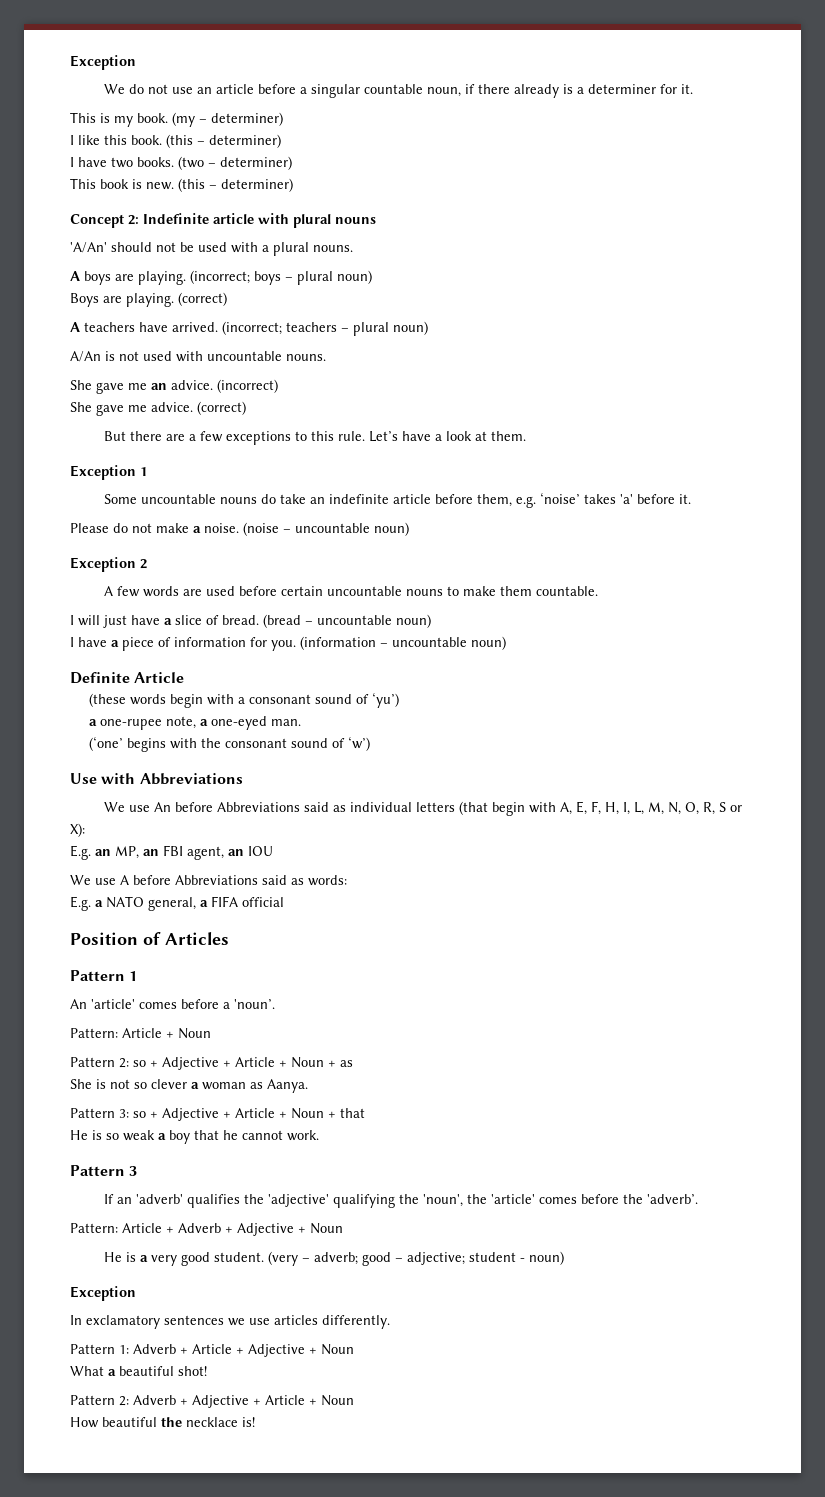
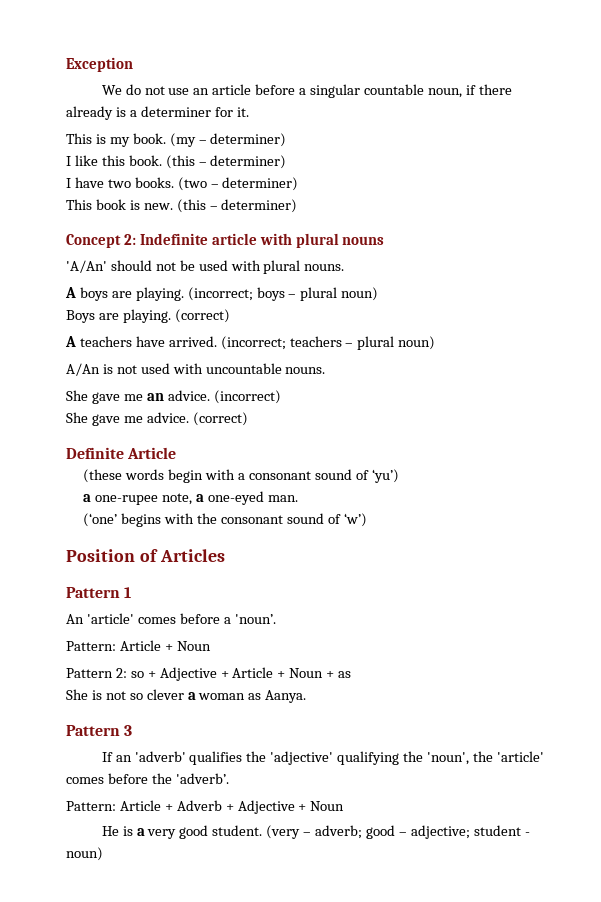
- 'A/An' should not be used with a plural nouns.
+ 'A/An' should not be used with plural nouns.
- But there are a few exceptions to this rule. Let’s have a look at them.
- Exception 1
- Some uncountable nouns do take an indefinite article before them, e.g. ‘noise’ takes 'a' before it.
- Please do not make a noise. (noise – uncountable noun)
- Exception 2
- A few words are used before certain uncountable nouns to make them countable.
- I will just have a slice of bread. (bread – uncountable noun)
- I have a piece of information for you. (information – uncountable noun)
- Use with Abbreviations
- We use An before Abbreviations said as individual letters (that begin with A, E, F, H, I, L, M, N, O, R, S or X):
- E.g. an MP, an FBI agent, an IOU
- We use A before Abbreviations said as words:
- E.g. a NATO general, a FIFA official
- Pattern 3: so + Adjective + Article + Noun + that
- He is so weak a boy that he cannot work.
  (very – adverb; good – adjective; student - noun)
- Exception
- In exclamatory sentences we use articles differently.
- Pattern 1: Adverb + Article + Adjective + Noun
- What a beautiful shot!
- Pattern 2: Adverb + Adjective + Article + Noun
- How beautiful the necklace is!

